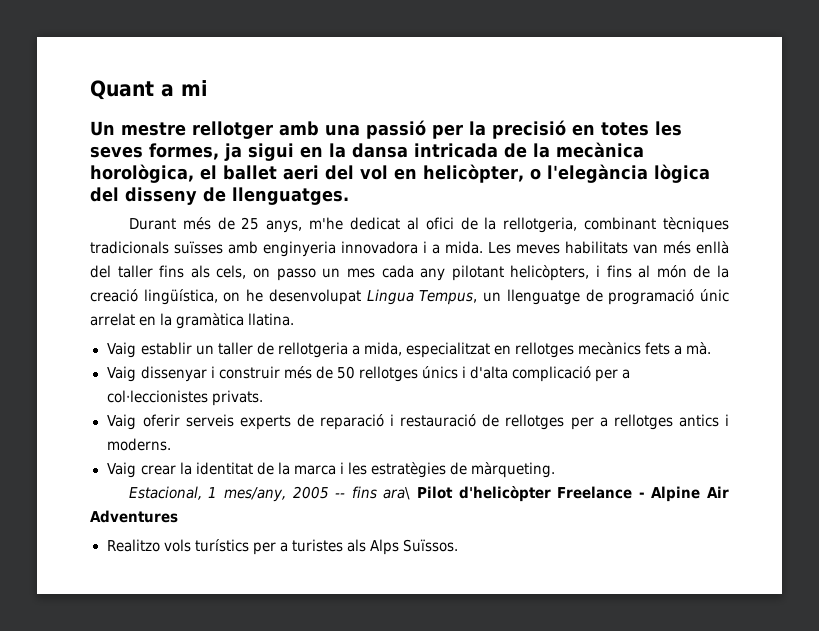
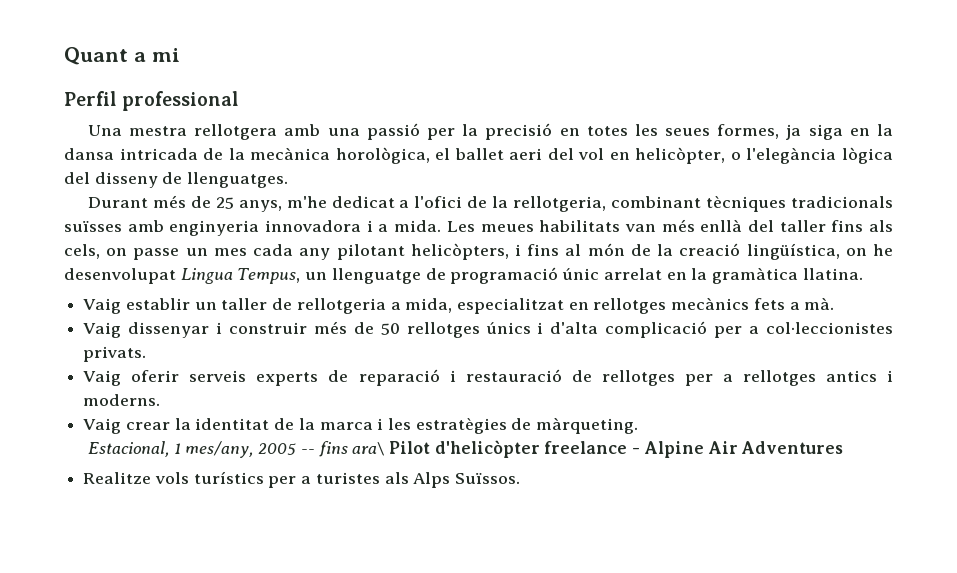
- Un mestre rellotger amb una passió per la precisió en totes les seves formes, ja sigui en la dansa intricada de la mecànica horològica, el ballet aeri del vol en helicòpter, o l'elegància lògica del disseny de llenguatges.
+ Perfil professional
+ Una mestra rellotgera amb una passió per la precisió en totes les seues formes, ja siga en la dansa intricada de la mecànica horològica, el ballet aeri del vol en helicòpter, o l'elegància lògica del disseny de llenguatges.
- Durant més de 25 anys, m'he dedicat al ofici de la rellotgeria, combinant tècniques tradicionals suïsses amb enginyeria innovadora i a mida.
+ Durant més de 25 anys, m'he dedicat a l'ofici de la rellotgeria, combinant tècniques tradicionals suïsses amb enginyeria innovadora i a mida.
- Les meves habilitats van més enllà del taller fins als cels, on passo un mes cada any pilotant helicòpters, i fins al món de la creació lingüística, on he desenvolupat Lingua Tempus, un llenguatge de programació únic arrelat en la gramàtica llatina.
+ Les meues habilitats van més enllà del taller fins als cels, on passe un mes cada any pilotant helicòpters, i fins al món de la creació lingüística, on he desenvolupat Lingua Tempus, un llenguatge de programació únic arrelat en la gramàtica llatina.
- Estacional, 1 mes/any, 2005 -- fins ara\ Pilot d'helicòpter Freelance - Alpine Air Adventures
+ Estacional, 1 mes/any, 2005 -- fins ara\ Pilot d'helicòpter freelance - Alpine Air Adventures
- Realitzo vols turístics per a turistes als Alps Suïssos.
+ Realitze vols turístics per a turistes als Alps Suïssos.

